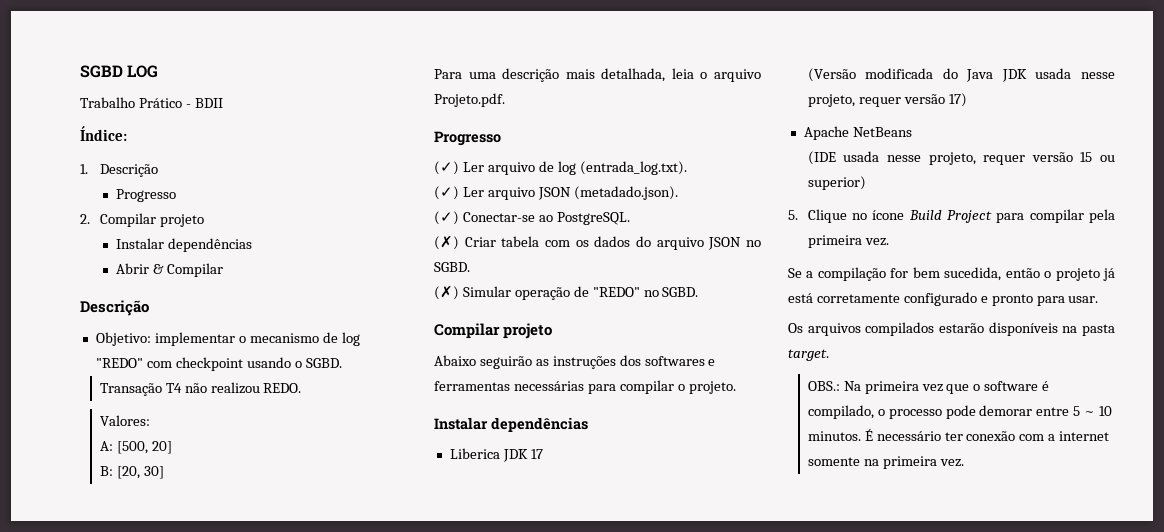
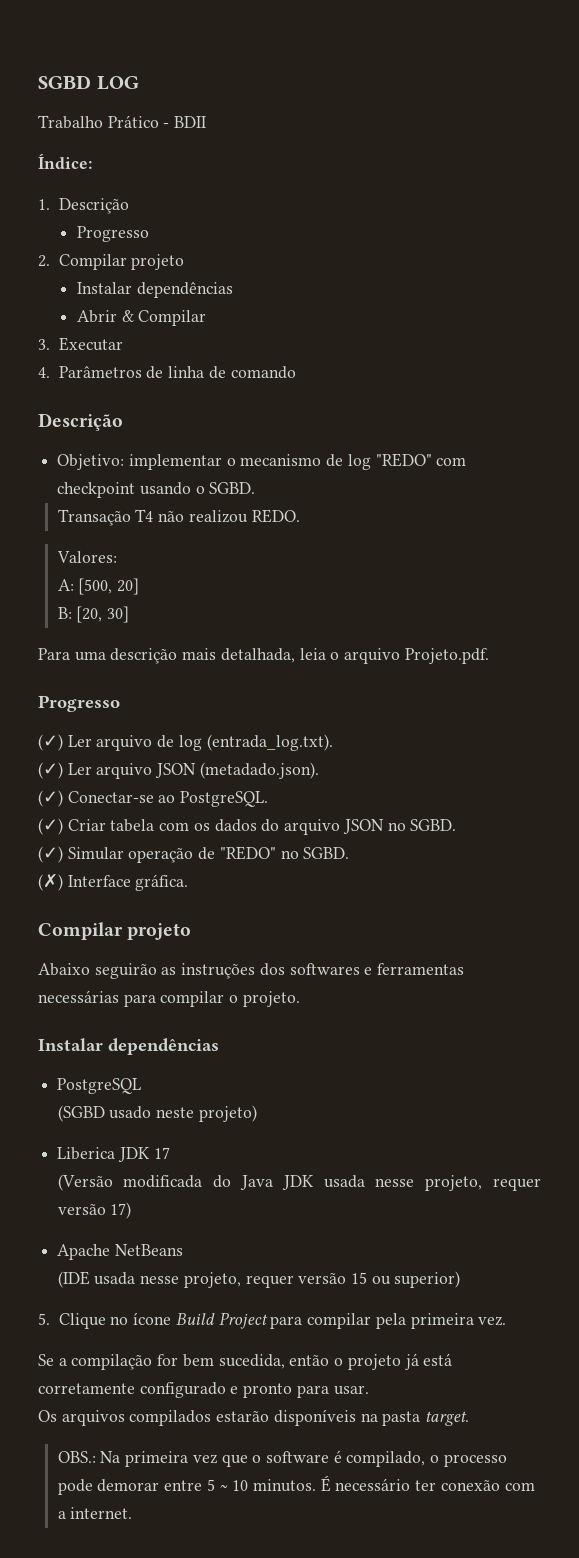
+ 3. Executar
+ 4. Parâmetros de linha de comando
- (✗) Criar tabela com os dados do arquivo JSON no SGBD.
+ (✓) Criar tabela com os dados do arquivo JSON no SGBD.
- (✗) Simular operação de "REDO" no SGBD.
+ (✓) Simular operação de "REDO" no SGBD.
+ (✗) Interface gráfica.
+ PostgreSQL
+ (SGBD usado neste projeto)
- É necessário ter conexão com a internet somente na primeira vez.
+ É necessário ter conexão com a internet.

